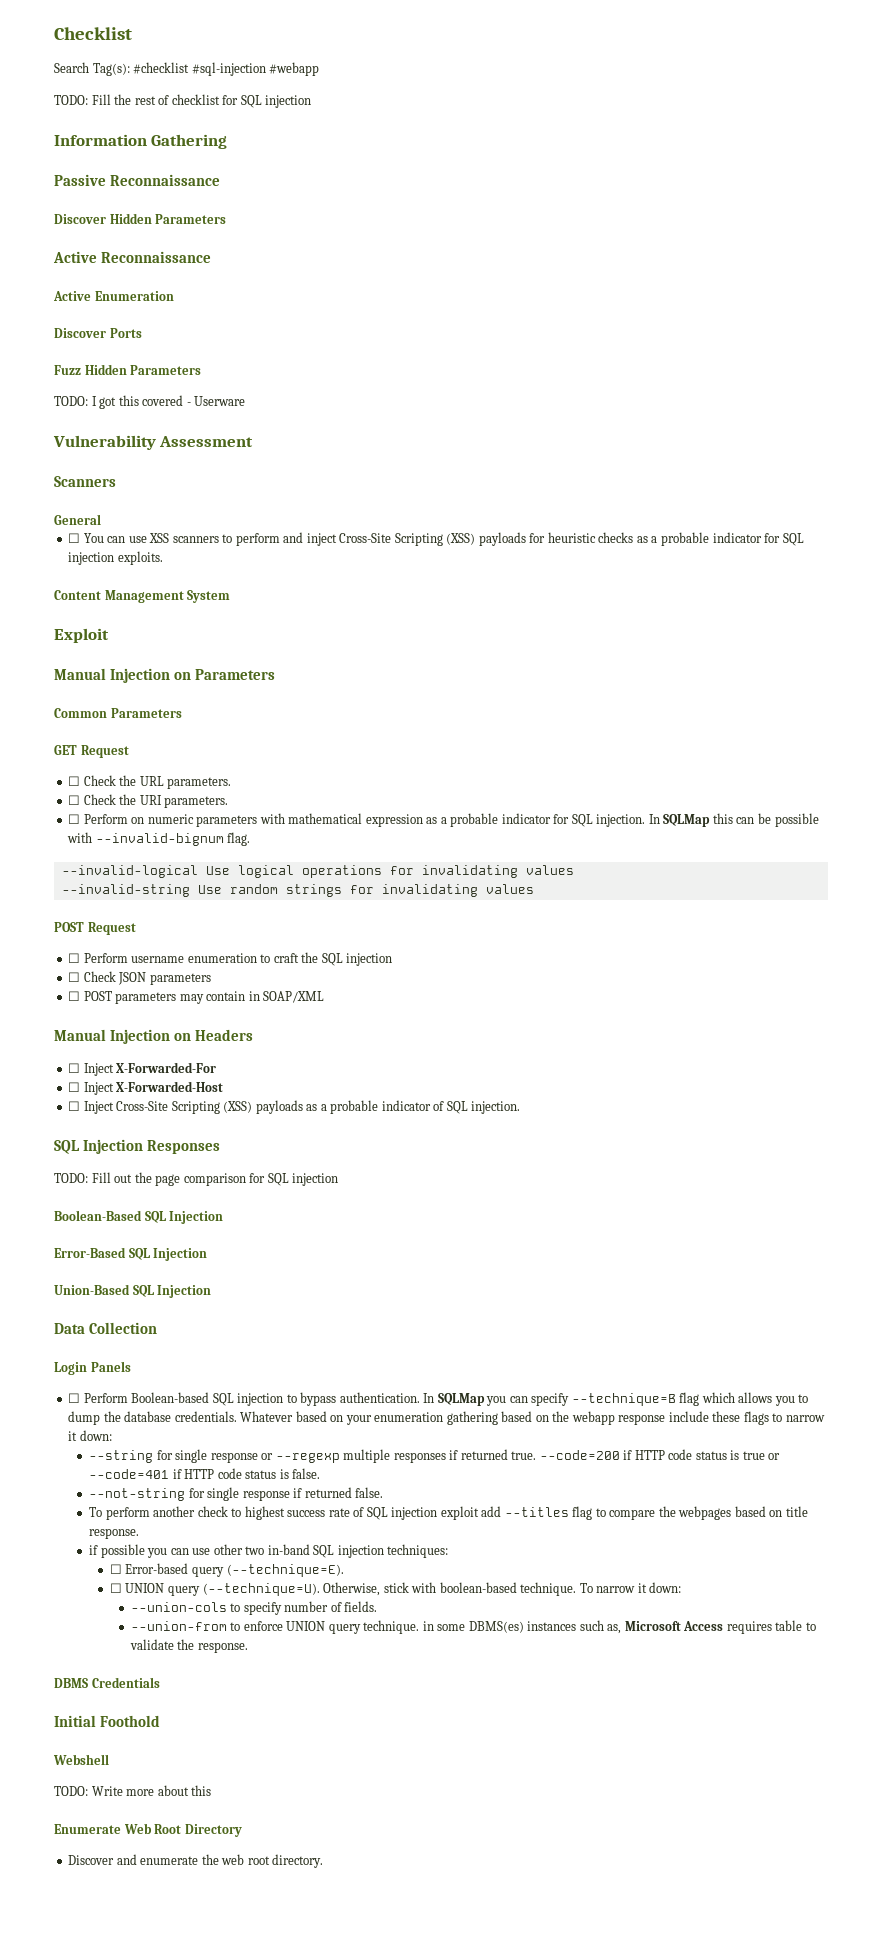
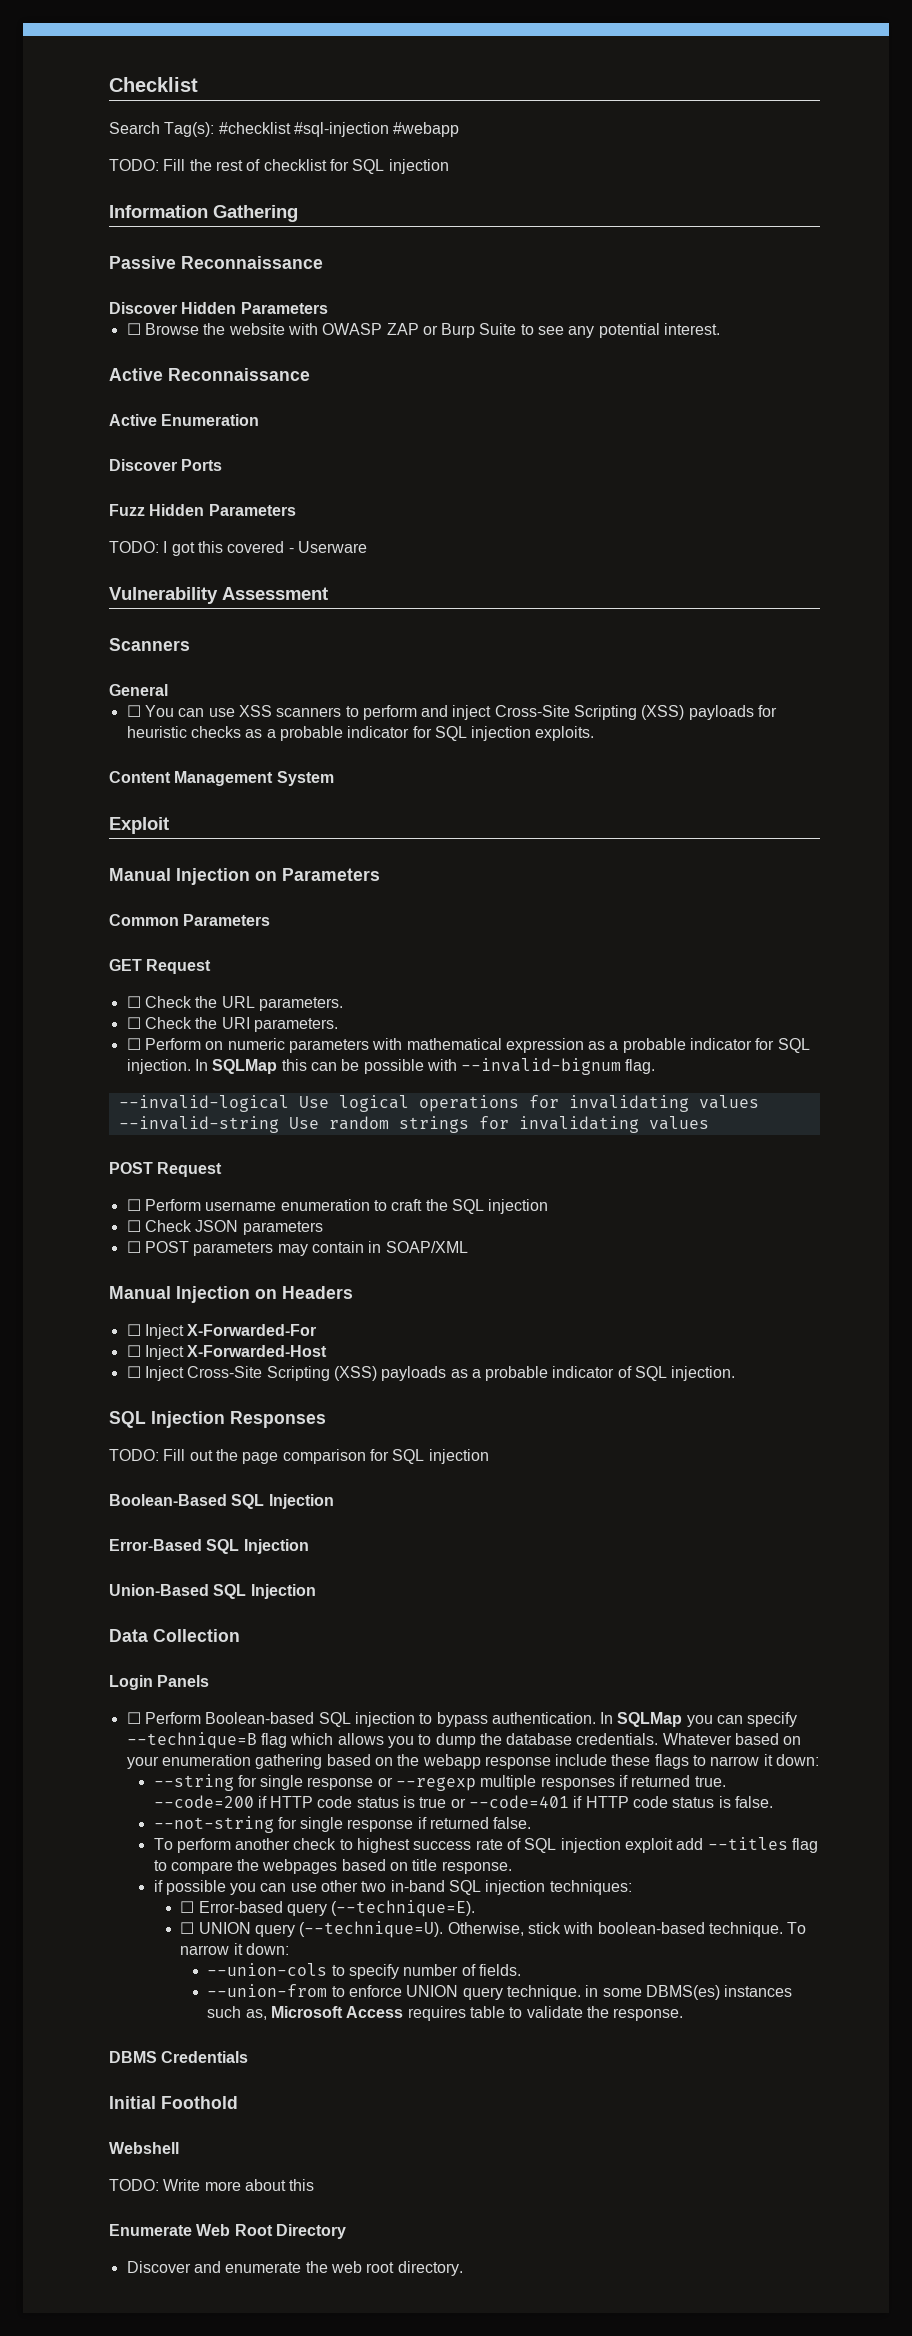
+ ☐ Browse the website with OWASP ZAP or Burp Suite to see any potential interest.

